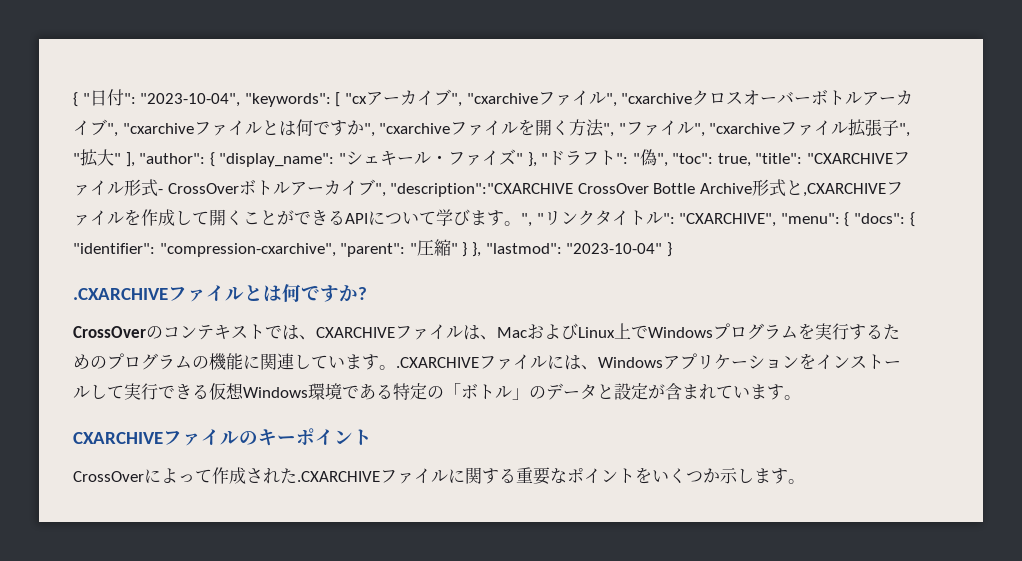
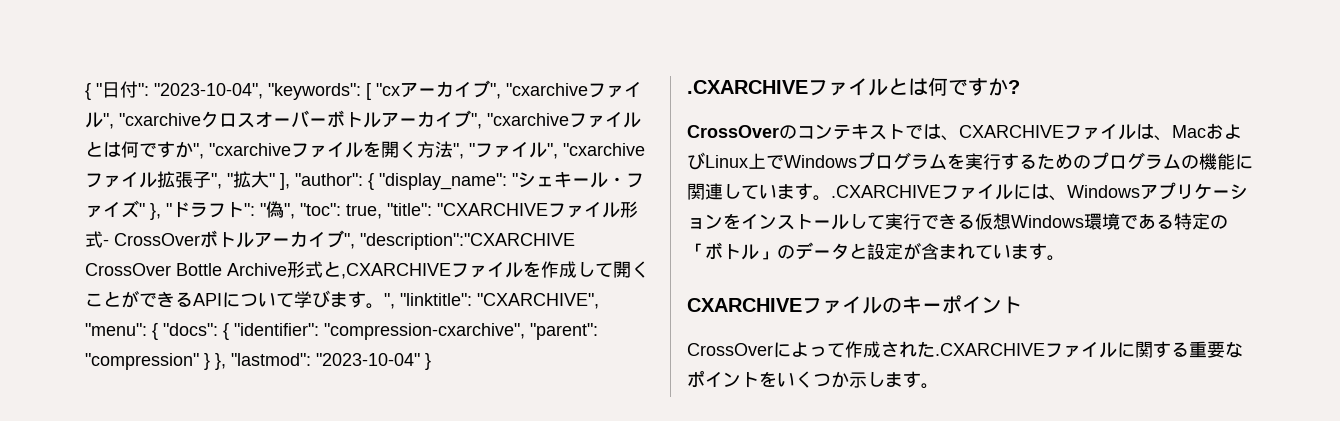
- ", "リンクタイトル": "CXARCHIVE", "menu": { "docs": { "identifier": "compression-cxarchive", "parent": "圧縮" } }, "lastmod": "2023-10-04" }
+ ", "linktitle": "CXARCHIVE", "menu": { "docs": { "identifier": "compression-cxarchive", "parent": "compression" } }, "lastmod": "2023-10-04" }

